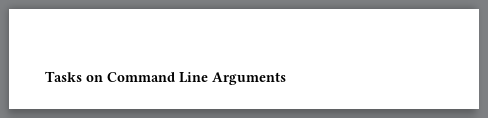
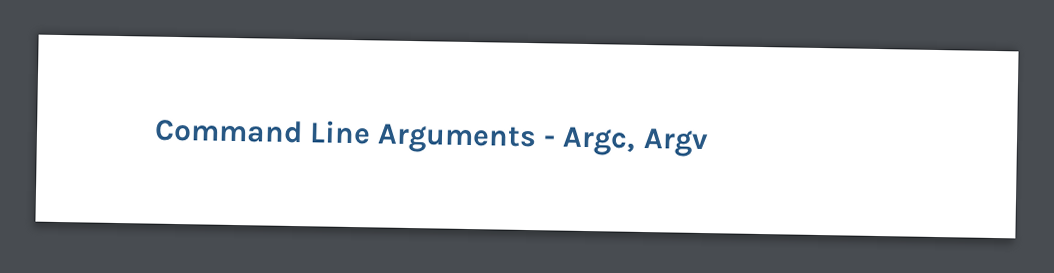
- Tasks on Command Line Arguments
+ Command Line Arguments - Argc, Argv

